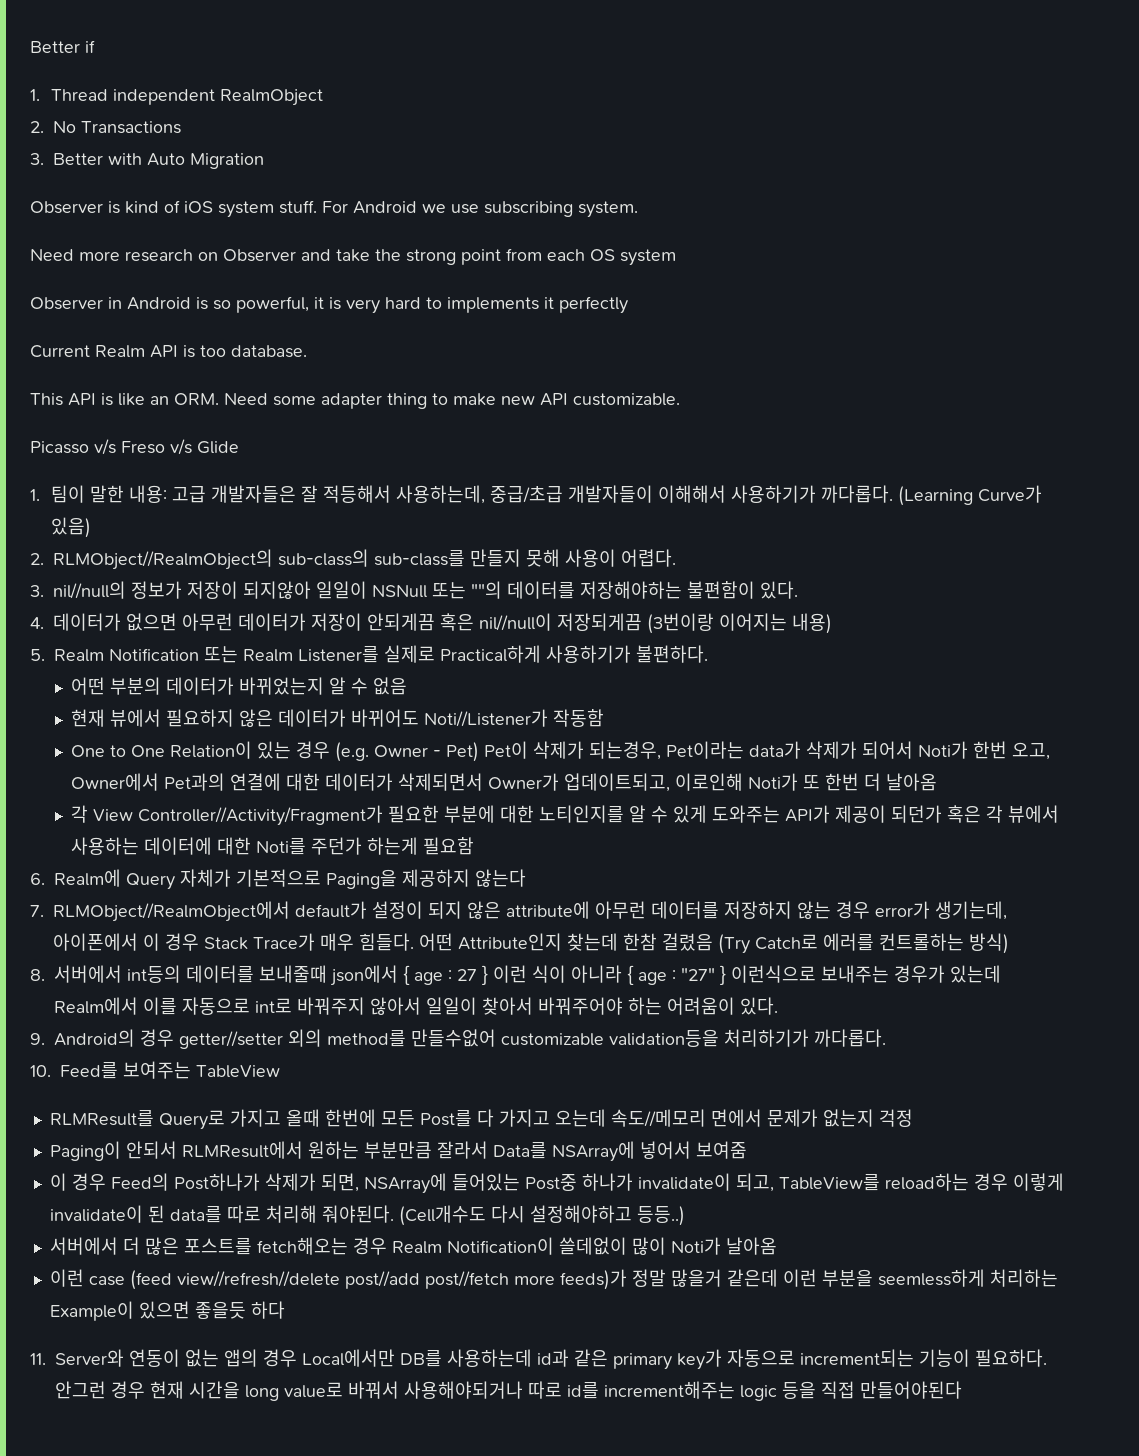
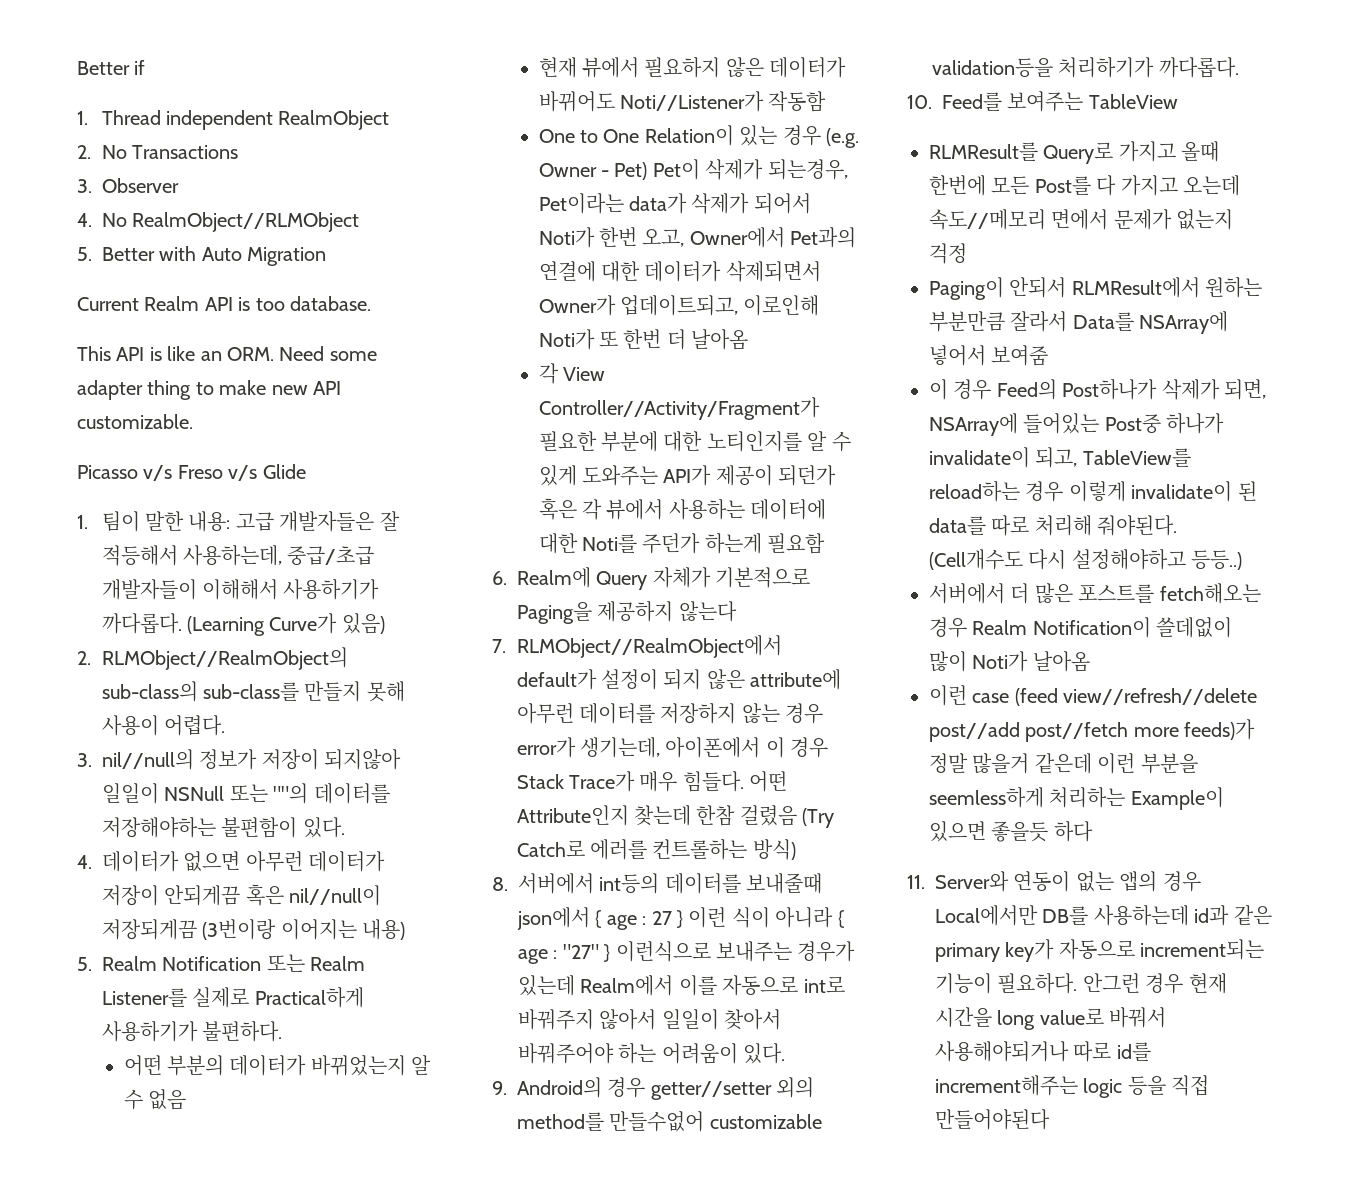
- 3. Better with Auto Migration
+ 3. Observer
+ 4. No RealmObject//RLMObject
+ 5. Better with Auto Migration
- Observer is kind of iOS system stuff. For Android we use subscribing system.
- Need more research on Observer and take the strong point from each OS system
- Observer in Android is so powerful, it is very hard to implements it perfectly

